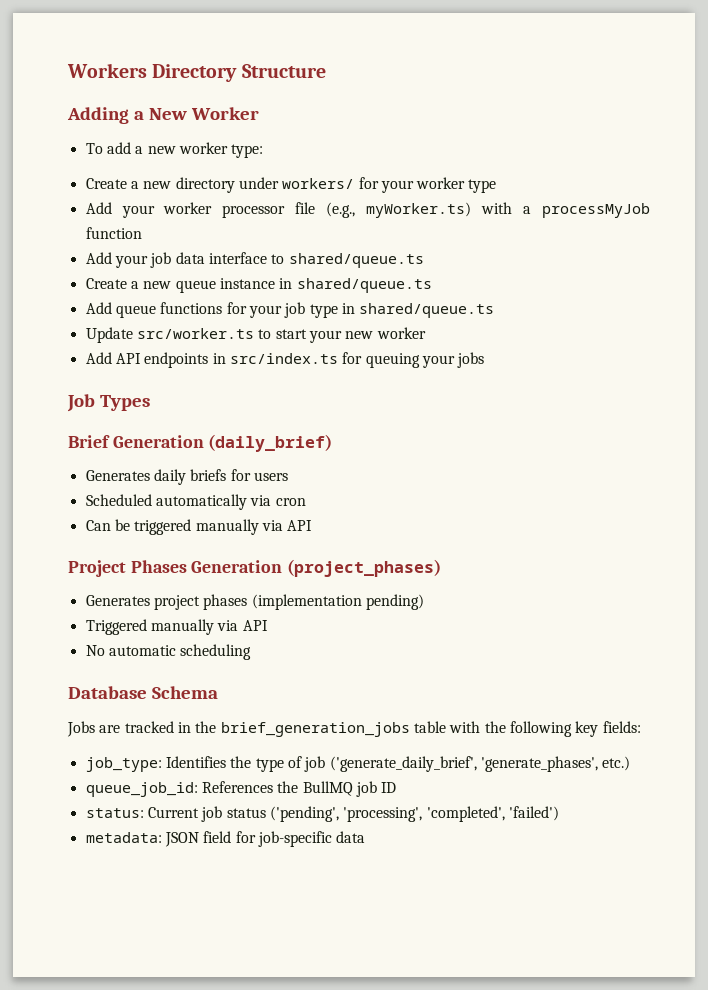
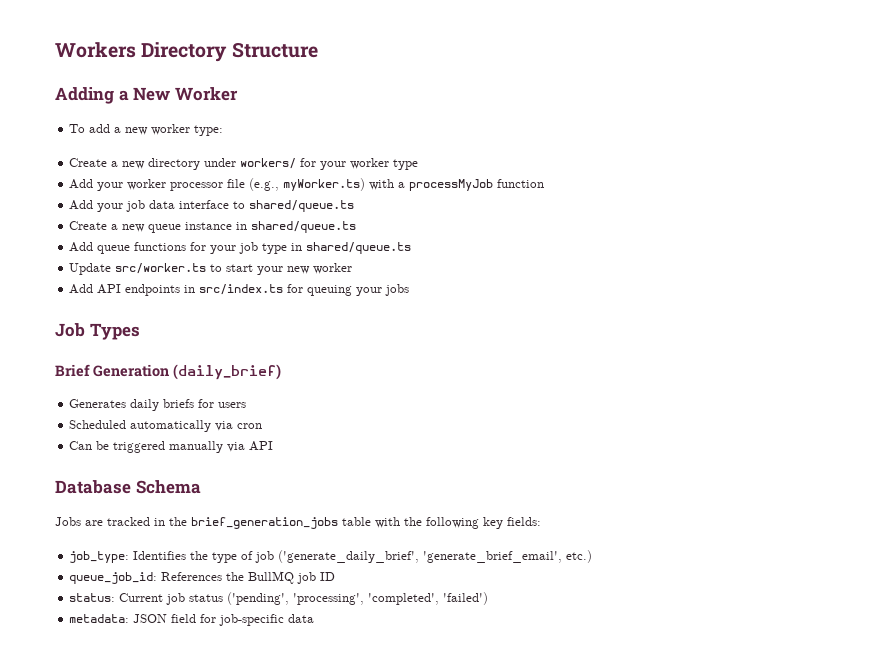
- Project Phases Generation (project_phases)
- Generates project phases (implementation pending)
- Triggered manually via API
- No automatic scheduling
- job_type: Identifies the type of job ('generate_daily_brief', 'generate_phases', etc.)
+ job_type: Identifies the type of job ('generate_daily_brief', 'generate_brief_email', etc.)

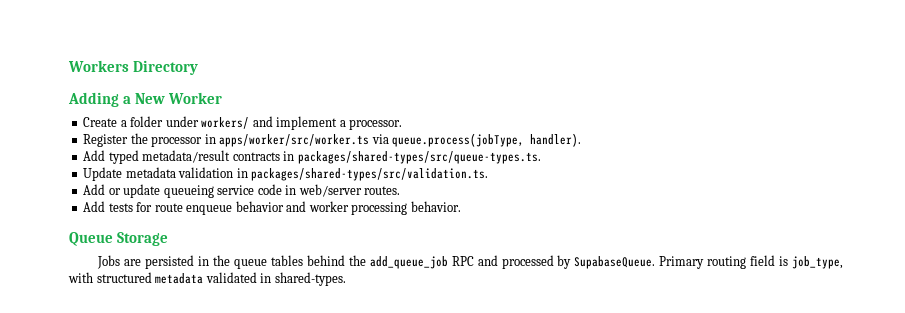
- Workers Directory Structure
+ Workers Directory
- To add a new worker type:
- Create a new directory under workers/ for your worker type
- Add your worker processor file (e.g., myWorker.ts) with a processMyJob function
- Add your job data interface to shared/queue.ts
- Create a new queue instance in shared/queue.ts
- Add queue functions for your job type in shared/queue.ts
- Update src/worker.ts to start your new worker
- Add API endpoints in src/index.ts for queuing your jobs
- Job Types
- Brief Generation (daily_brief)
- Generates daily briefs for users
- Scheduled automatically via cron
- Can be triggered manually via API
- Database Schema
+ Create a folder under workers/ and implement a processor.
+ Register the processor in apps/worker/src/worker.ts via queue.process(jobType, handler).
+ Add typed metadata/result contracts in packages/shared-types/src/queue-types.ts.
+ Update metadata validation in packages/shared-types/src/validation.ts.
+ Add or update queueing service code in web/server routes.
+ Add tests for route enqueue behavior and worker processing behavior.
+ Queue Storage
- Jobs are tracked in the brief_generation_jobs table with the following key fields:
- job_type: Identifies the type of job ('generate_daily_brief', 'generate_brief_email', etc.)
- queue_job_id: References the BullMQ job ID
- status: Current job status ('pending', 'processing', 'completed', 'failed')
- metadata: JSON field for job-specific data
+ Jobs are persisted in the queue tables behind the add_queue_job RPC and processed by SupabaseQueue. Primary routing field is job_type, with structured metadata validated in shared-types.

